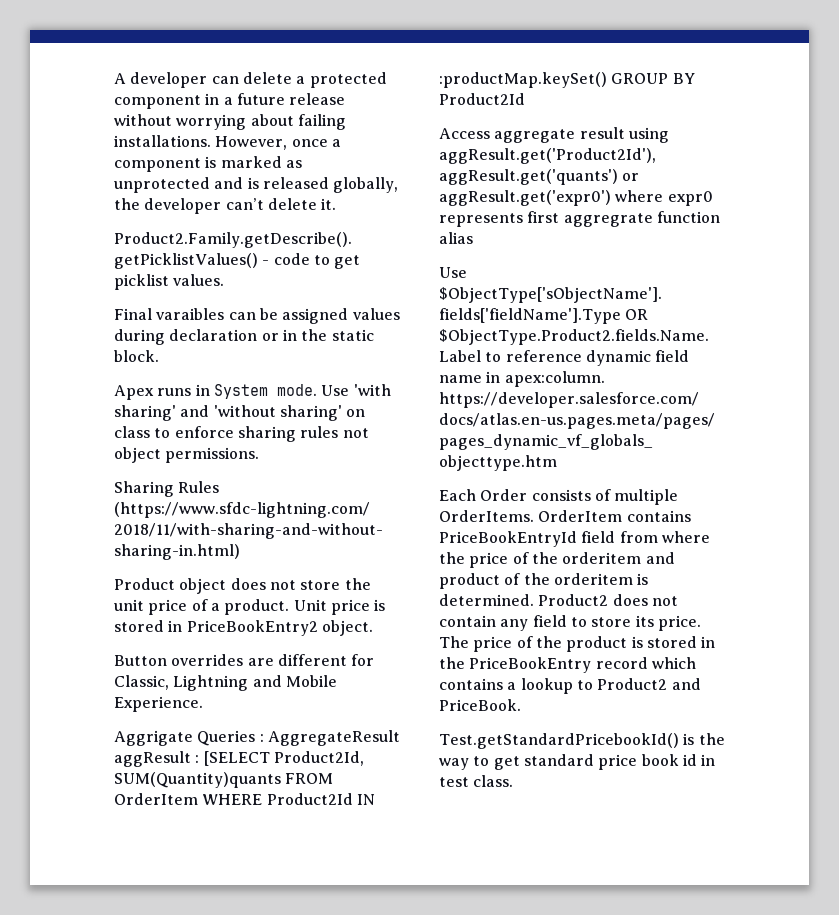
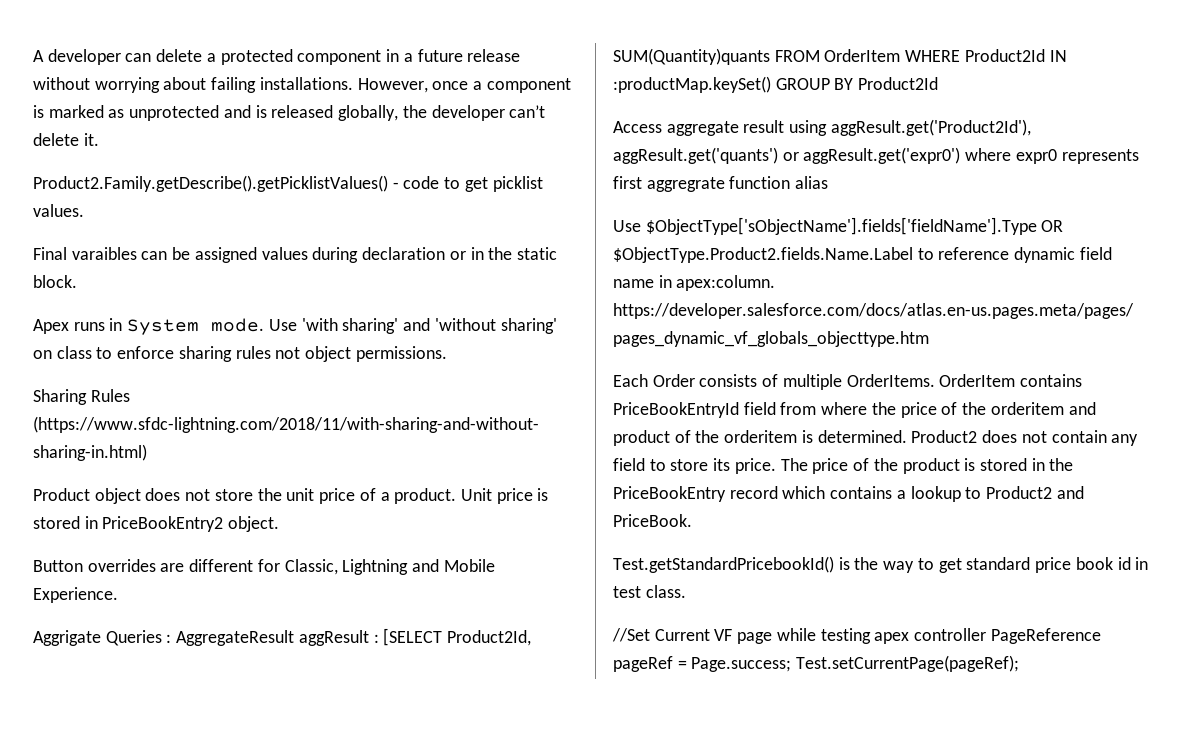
+ //Set Current VF page while testing apex controller PageReference pageRef = Page.success; Test.setCurrentPage(pageRef);

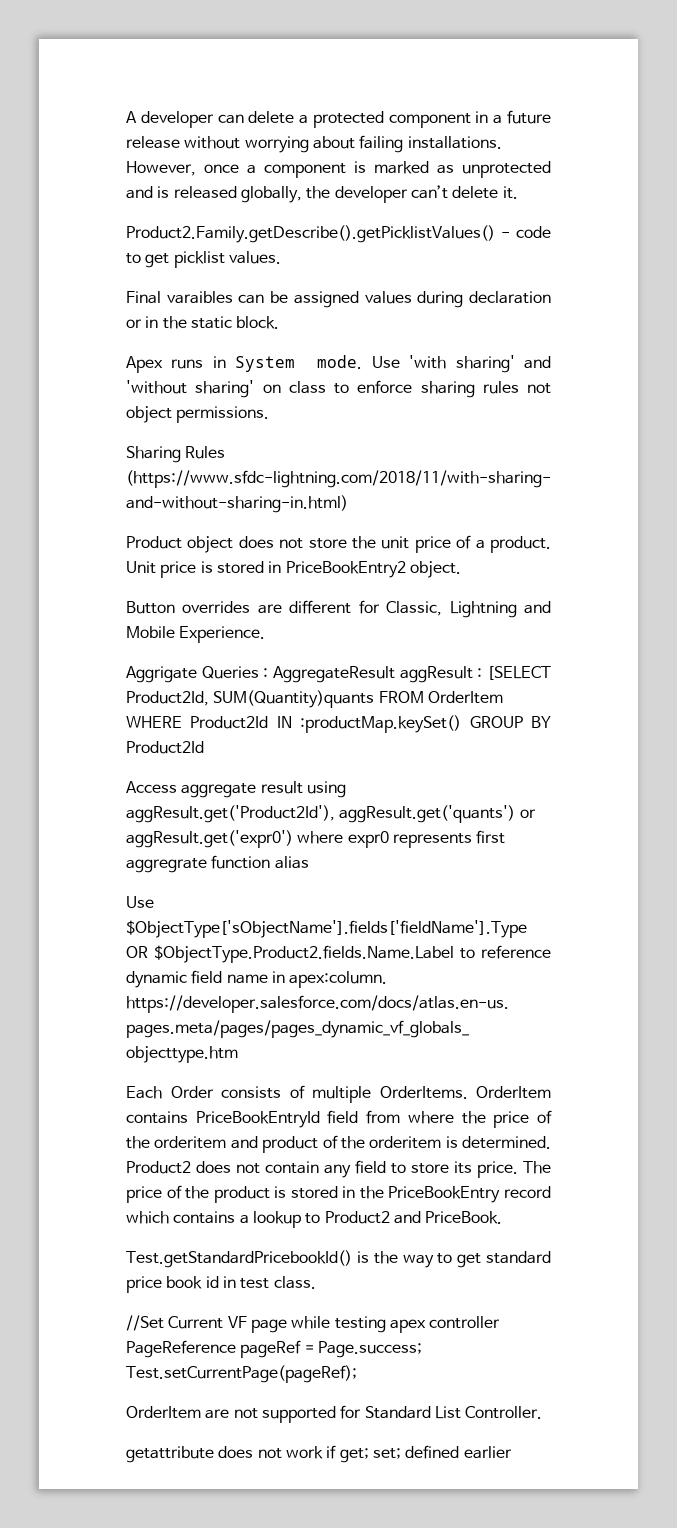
+ OrderItem are not supported for Standard List Controller.
+ getattribute does not work if get; set; defined earlier

